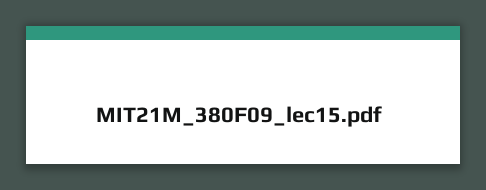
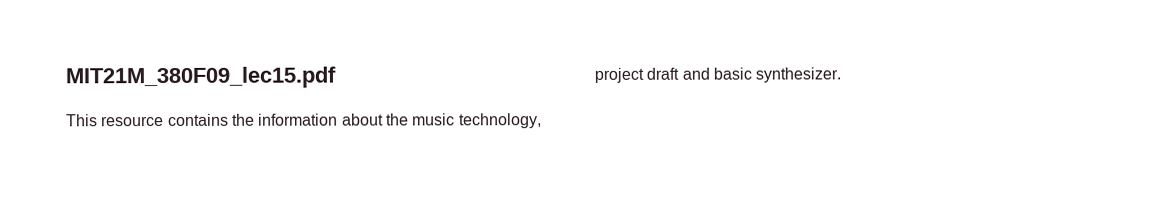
+ This resource contains the information about the music technology, project draft and basic synthesizer.

